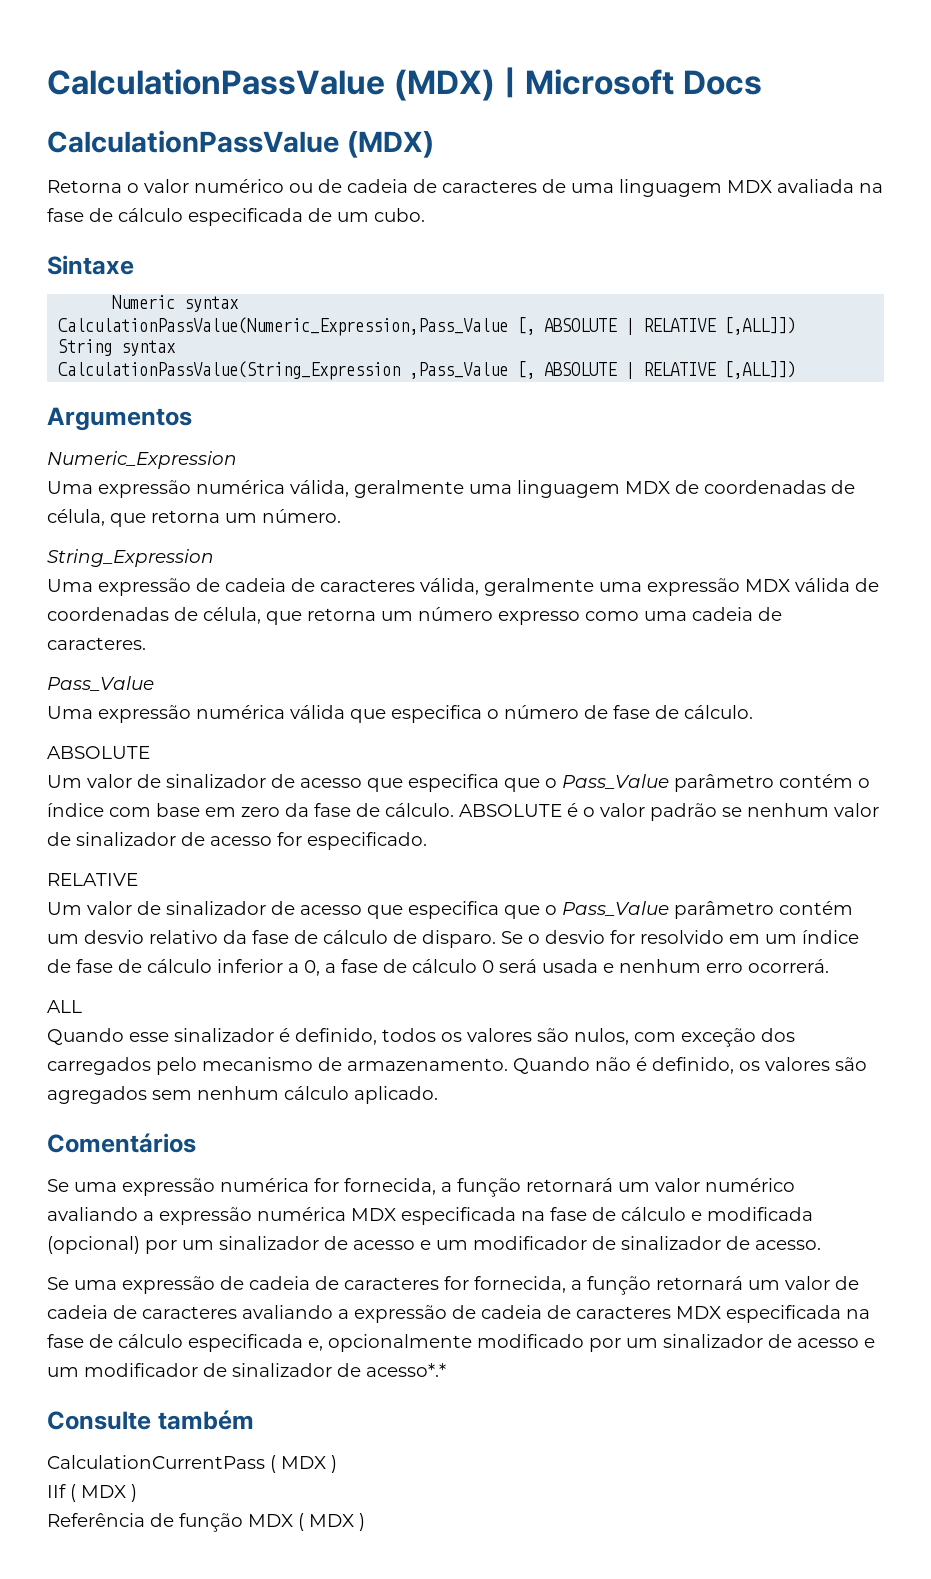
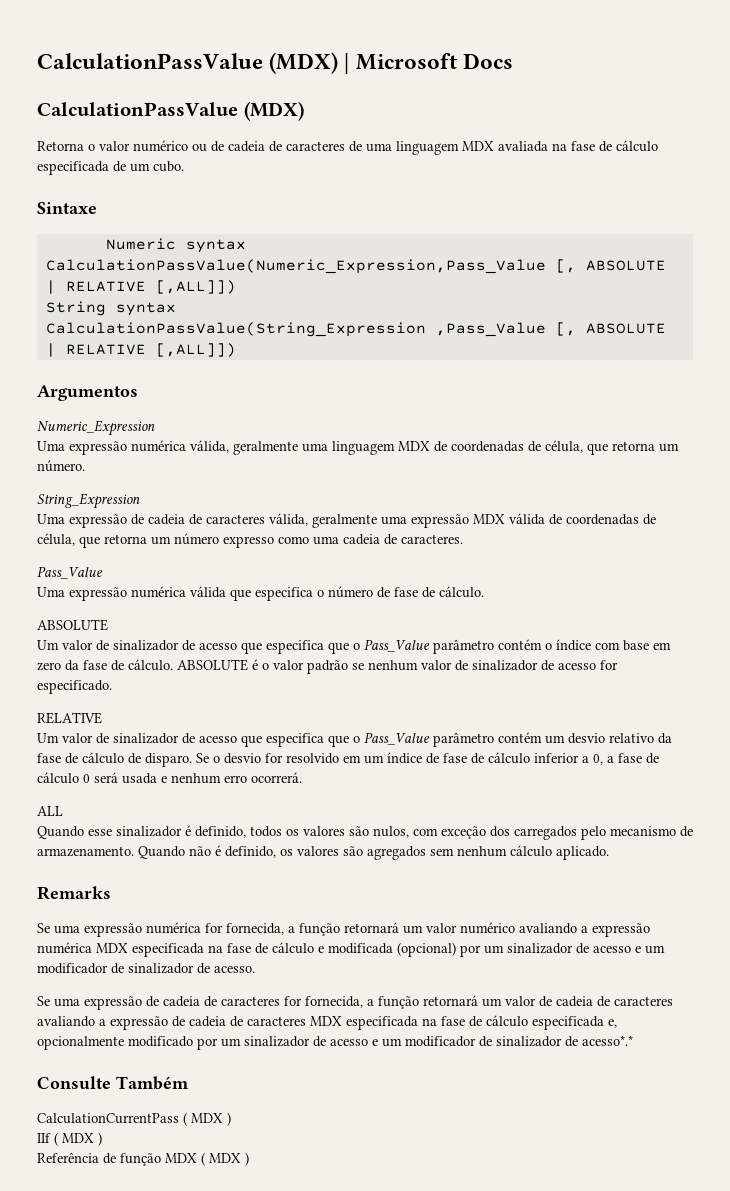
- Comentários
+ Remarks
- Consulte também
+ Consulte Também

